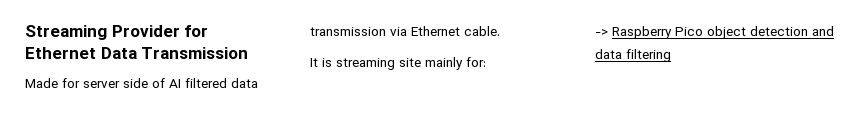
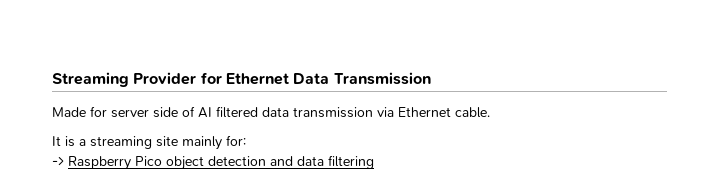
- It is streaming site mainly for:
+ It is a streaming site mainly for:

